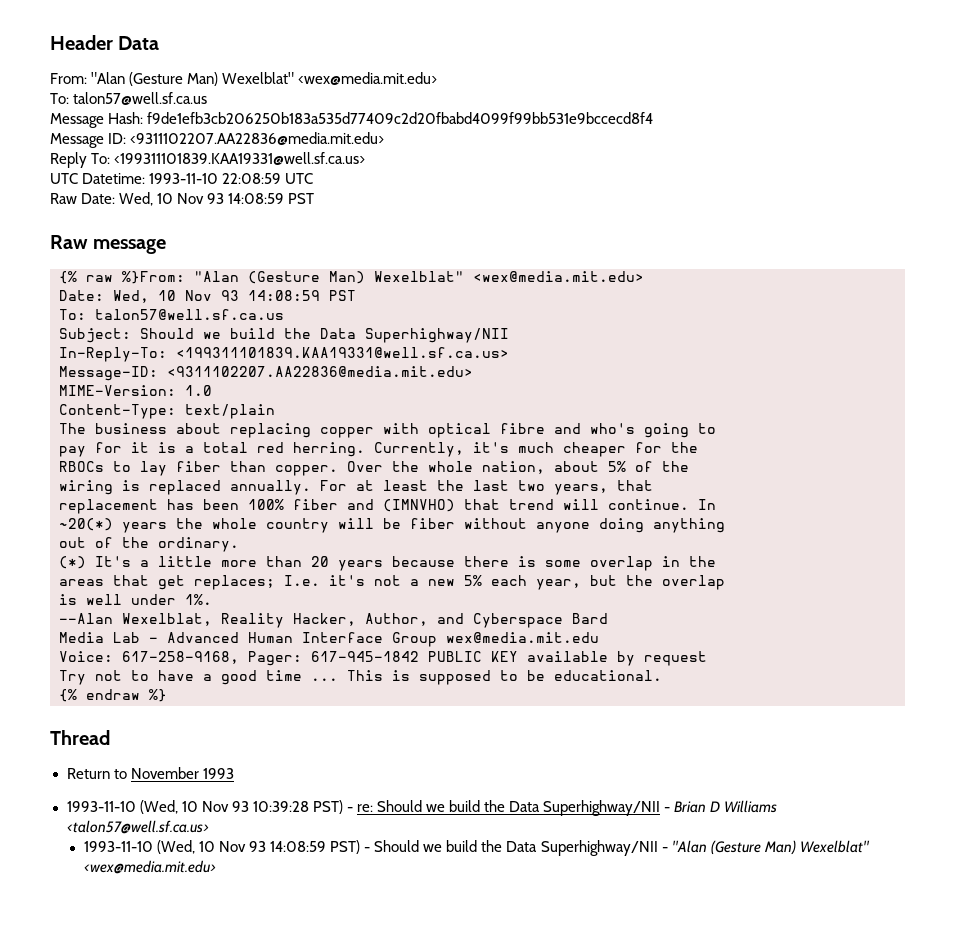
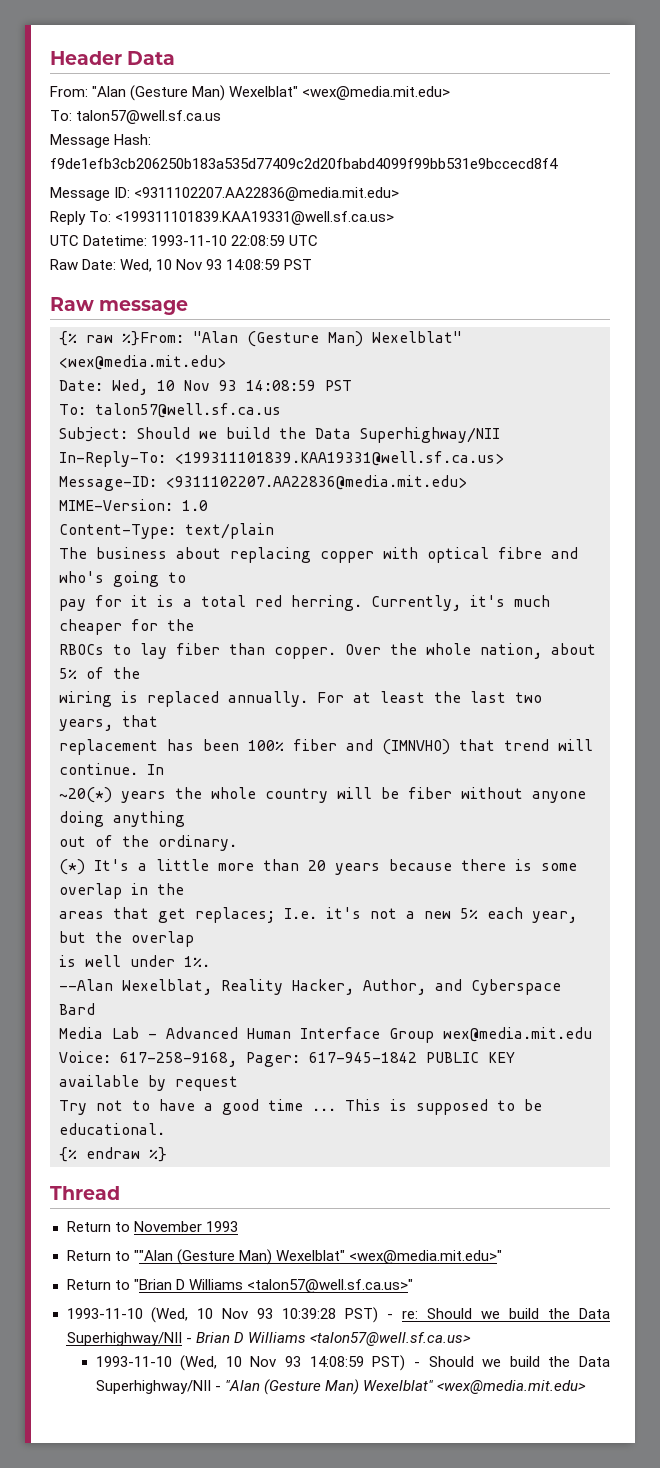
+ Return to ""Alan (Gesture Man) Wexelblat" <wex@media.mit.edu>"
+ Return to "Brian D Williams <talon57@well.sf.ca.us>"

